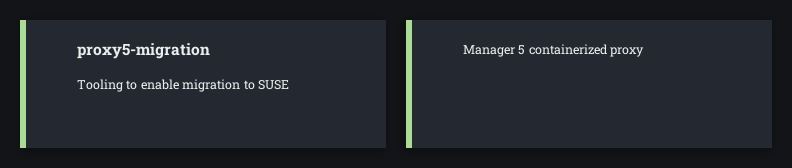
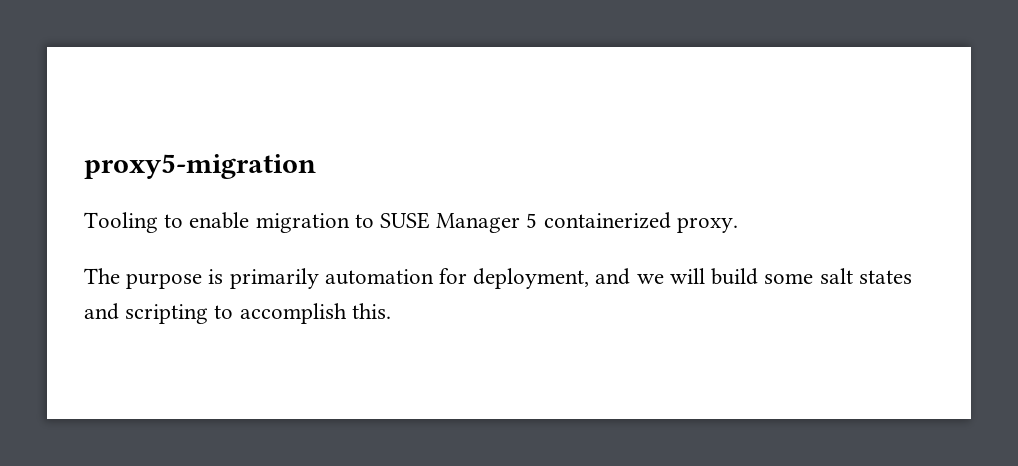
- Tooling to enable migration to SUSE Manager 5 containerized proxy
+ Tooling to enable migration to SUSE Manager 5 containerized proxy.
+ The purpose is primarily automation for deployment, and we will build some salt states and scripting to accomplish this.

